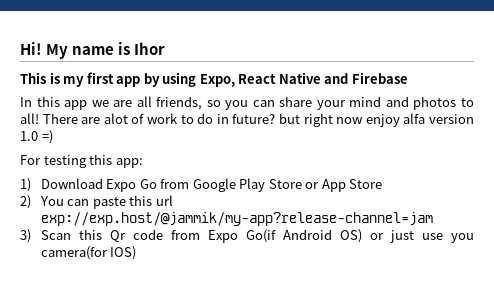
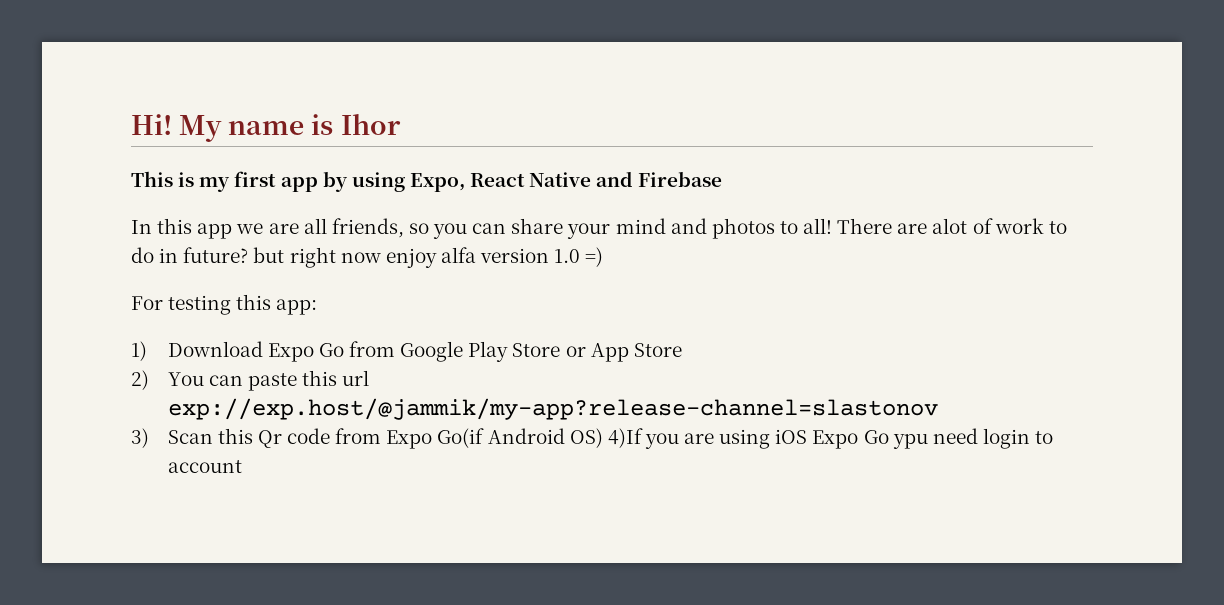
- 2) You can paste this url exp://exp.host/@jammik/my-app?release-channel=jam
+ 2) You can paste this url exp://exp.host/@jammik/my-app?release-channel=slastonov
- 3) Scan this Qr code from Expo Go(if Android OS) or just use you camera(for IOS)
+ 3) Scan this Qr code from Expo Go(if Android OS) 4)If you are using iOS Expo Go ypu need login to account

